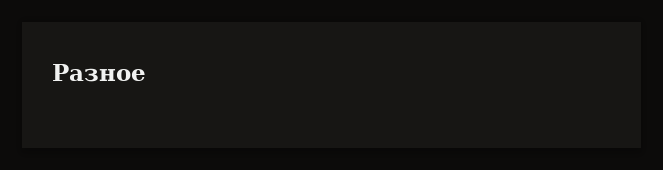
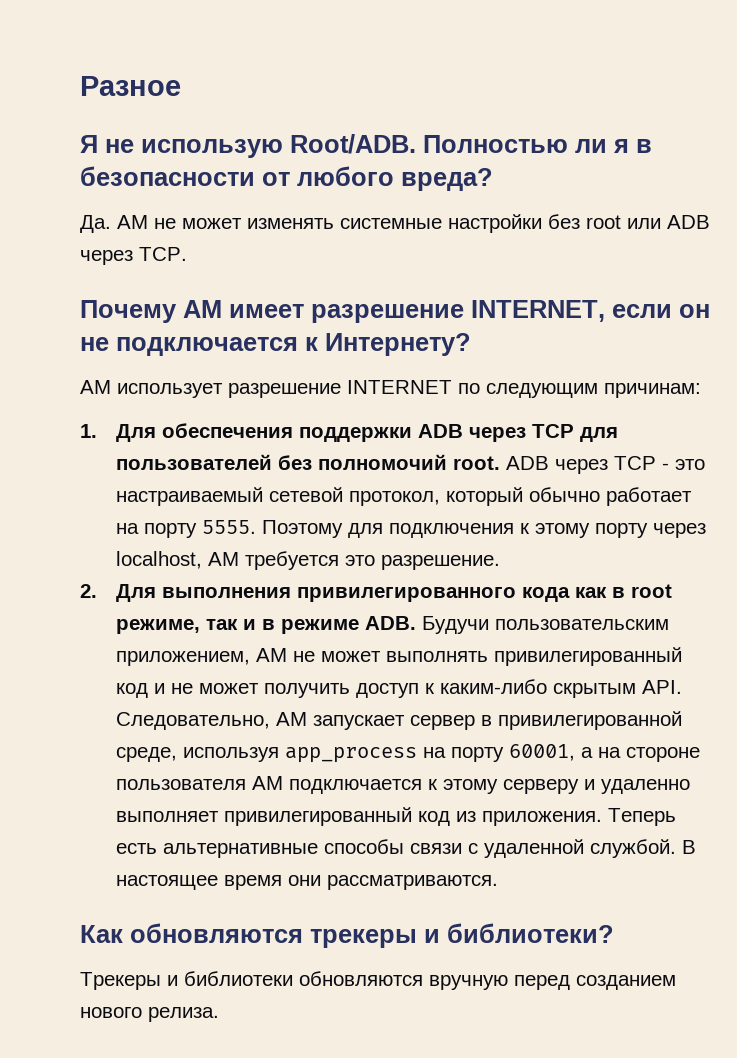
+ Я не использую Root/ADB. Полностью ли я в безопасности от любого вреда?
+ Да. AM не может изменять системные настройки без root или ADB через TCP.
+ Почему AM имеет разрешение INTERNET, если он не подключается к Интернету?
+ AM использует разрешение INTERNET по следующим причинам:
+ 1. Для обеспечения поддержки ADB через TCP для пользователей без полномочий root. ADB через TCP - это настраиваемый сетевой протокол, который обычно работает на порту 5555. Поэтому для подключения к этому порту через localhost, AM требуется это разрешение.
+ 2. Для выполнения привилегированного кода как в root режиме, так и в режиме ADB. Будучи пользовательским приложением, АМ не может выполнять привилегированный код и не может получить доступ к каким-либо скрытым API. Следовательно, AM запускает сервер в привилегированной среде, используя app_process на порту 60001, а на стороне пользователя AM подключается к этому серверу и удаленно выполняет привилегированный код из приложения. Теперь есть альтернативные способы связи с удаленной службой. В настоящее время они рассматриваются.
+ Как обновляются трекеры и библиотеки?
+ Трекеры и библиотеки обновляются вручную перед созданием нового релиза.

